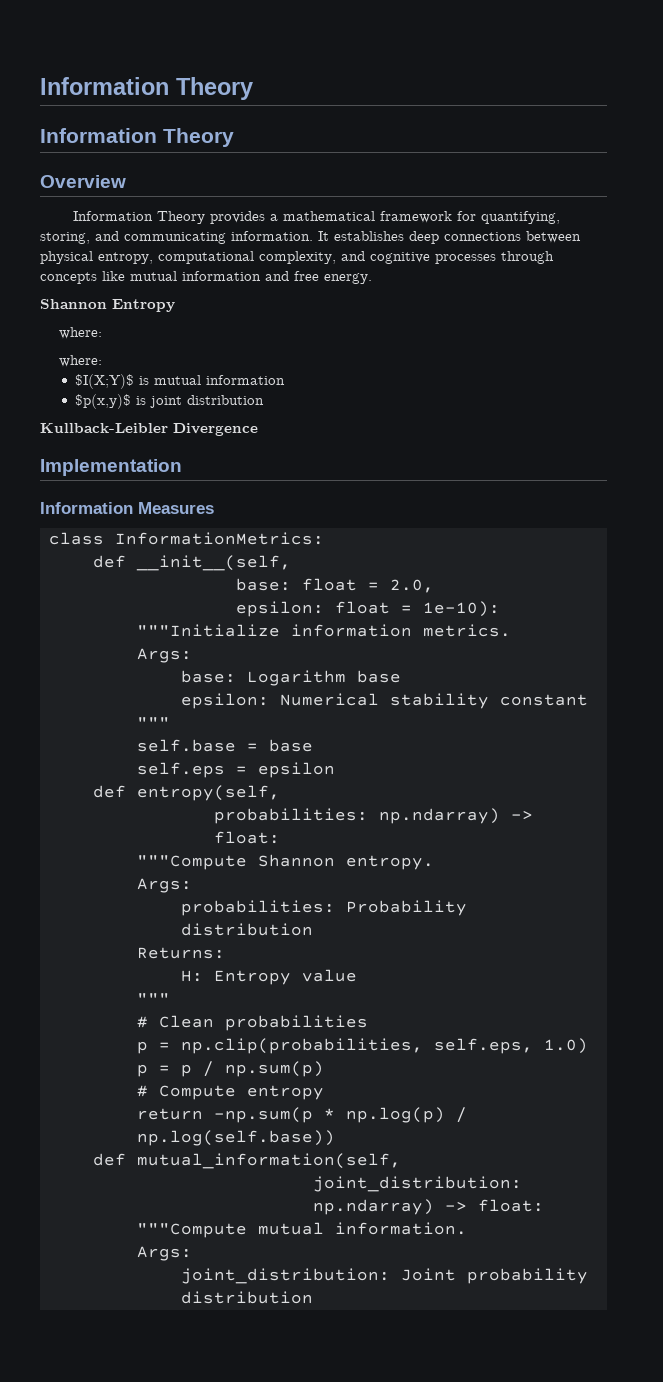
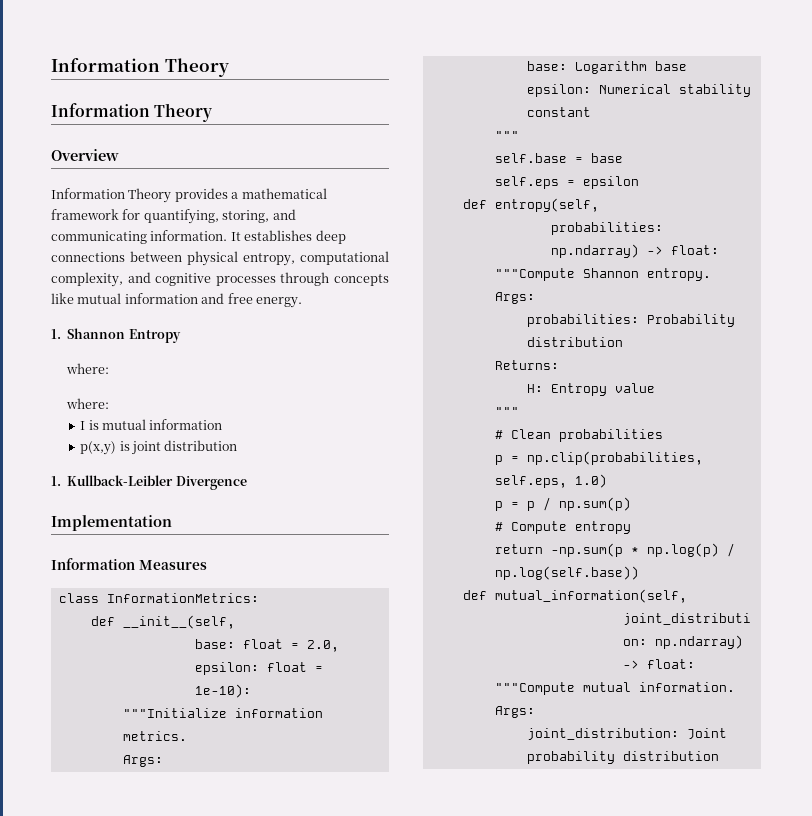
- Shannon Entropy
+ 1. Shannon Entropy
- $I(X;Y)$ is mutual information
+ I is mutual information
- $p(x,y)$ is joint distribution
+ p(x,y) is joint distribution
- Kullback-Leibler Divergence
+ 1. Kullback-Leibler Divergence

